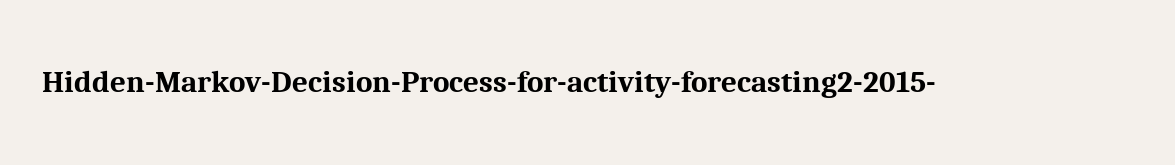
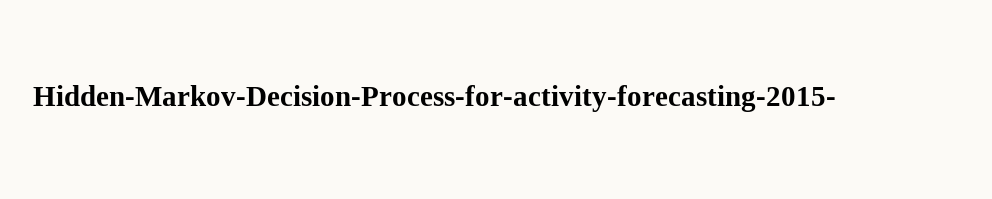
- Hidden-Markov-Decision-Process-for-activity-forecasting2-2015-
+ Hidden-Markov-Decision-Process-for-activity-forecasting-2015-

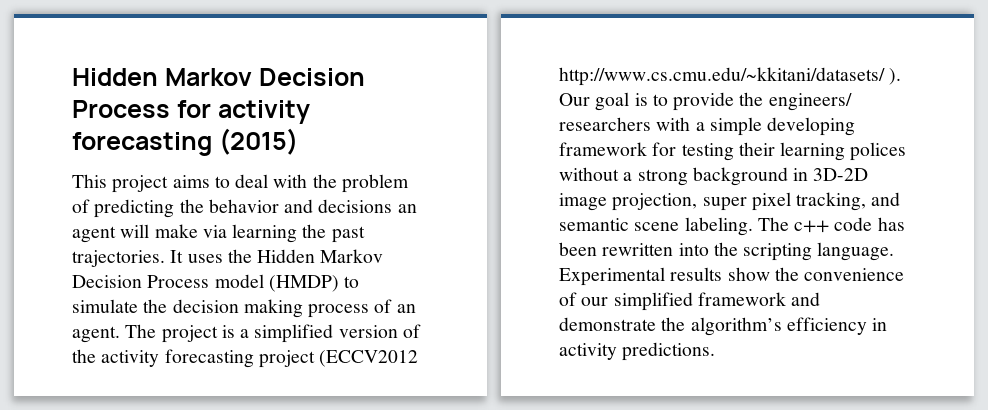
- Hidden-Markov-Decision-Process-for-activity-forecasting-2015-
+ Hidden Markov Decision Process for activity forecasting (2015)
+ This project aims to deal with the problem of predicting the behavior and decisions an agent will make via learning the past trajectories. It uses the Hidden Markov Decision Process model (HMDP) to simulate the decision making process of an agent. The project is a simplified version of the activity forecasting project (ECCV2012 http://www.cs.cmu.edu/~kkitani/datasets/ ). Our goal is to provide the engineers/ researchers with a simple developing framework for testing their learning polices without a strong background in 3D-2D image projection, super pixel tracking, and semantic scene labeling. The c++ code has been rewritten into the scripting language. Experimental results show the convenience of our simplified framework and demonstrate the algorithm’s efficiency in activity predictions.

